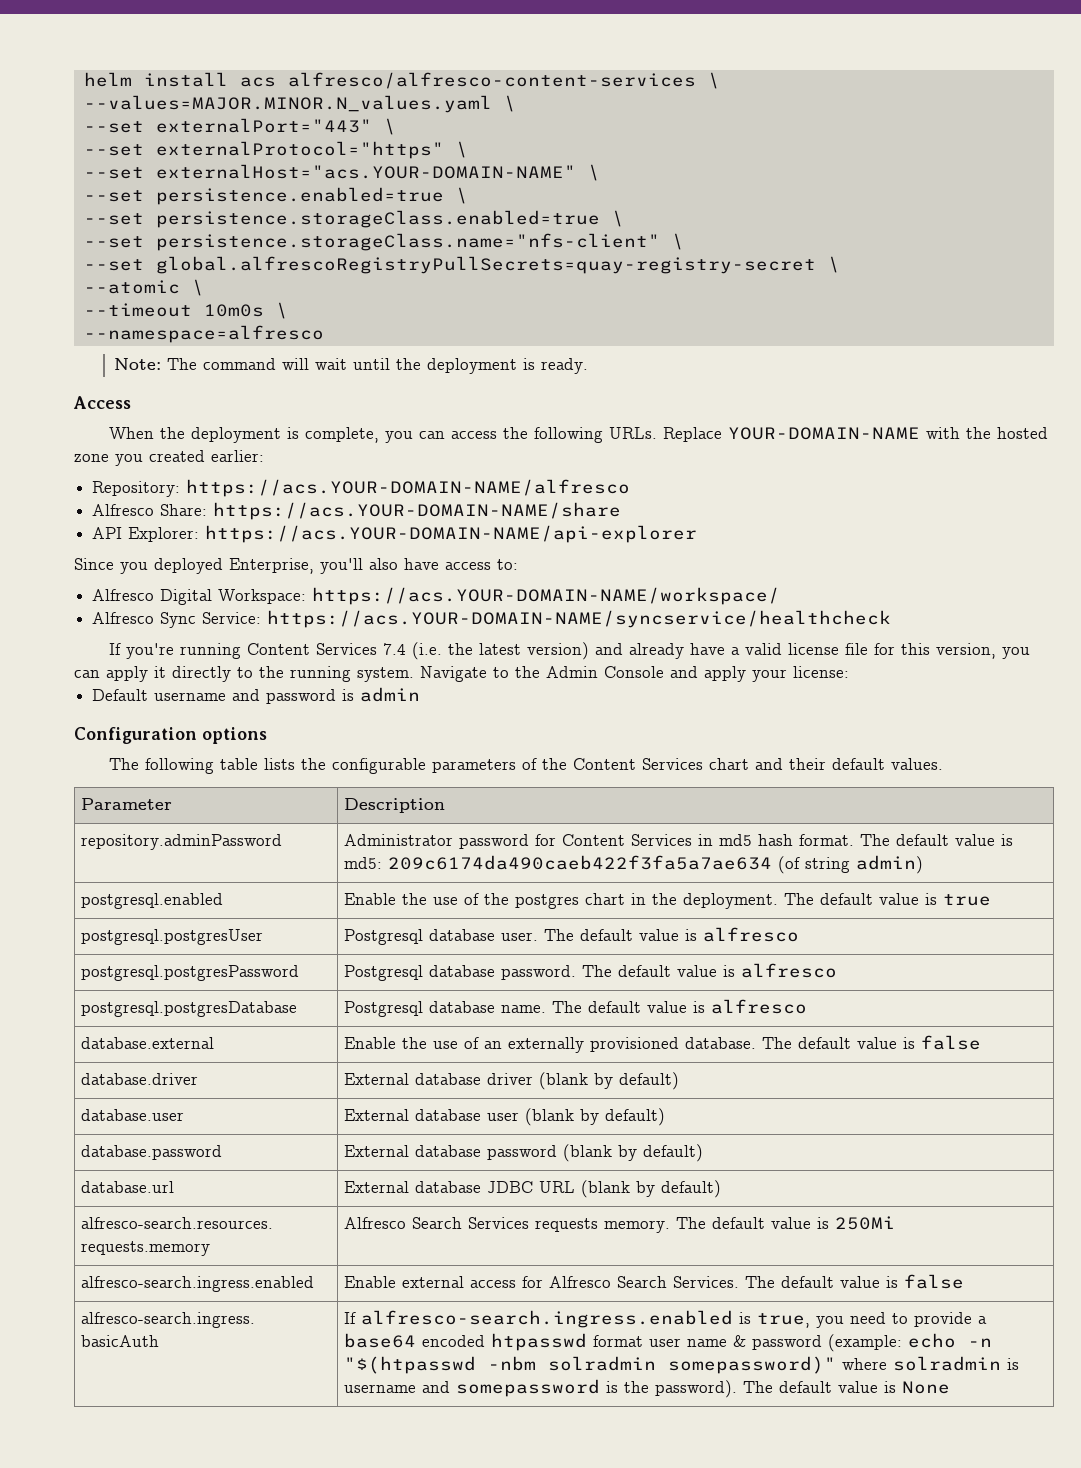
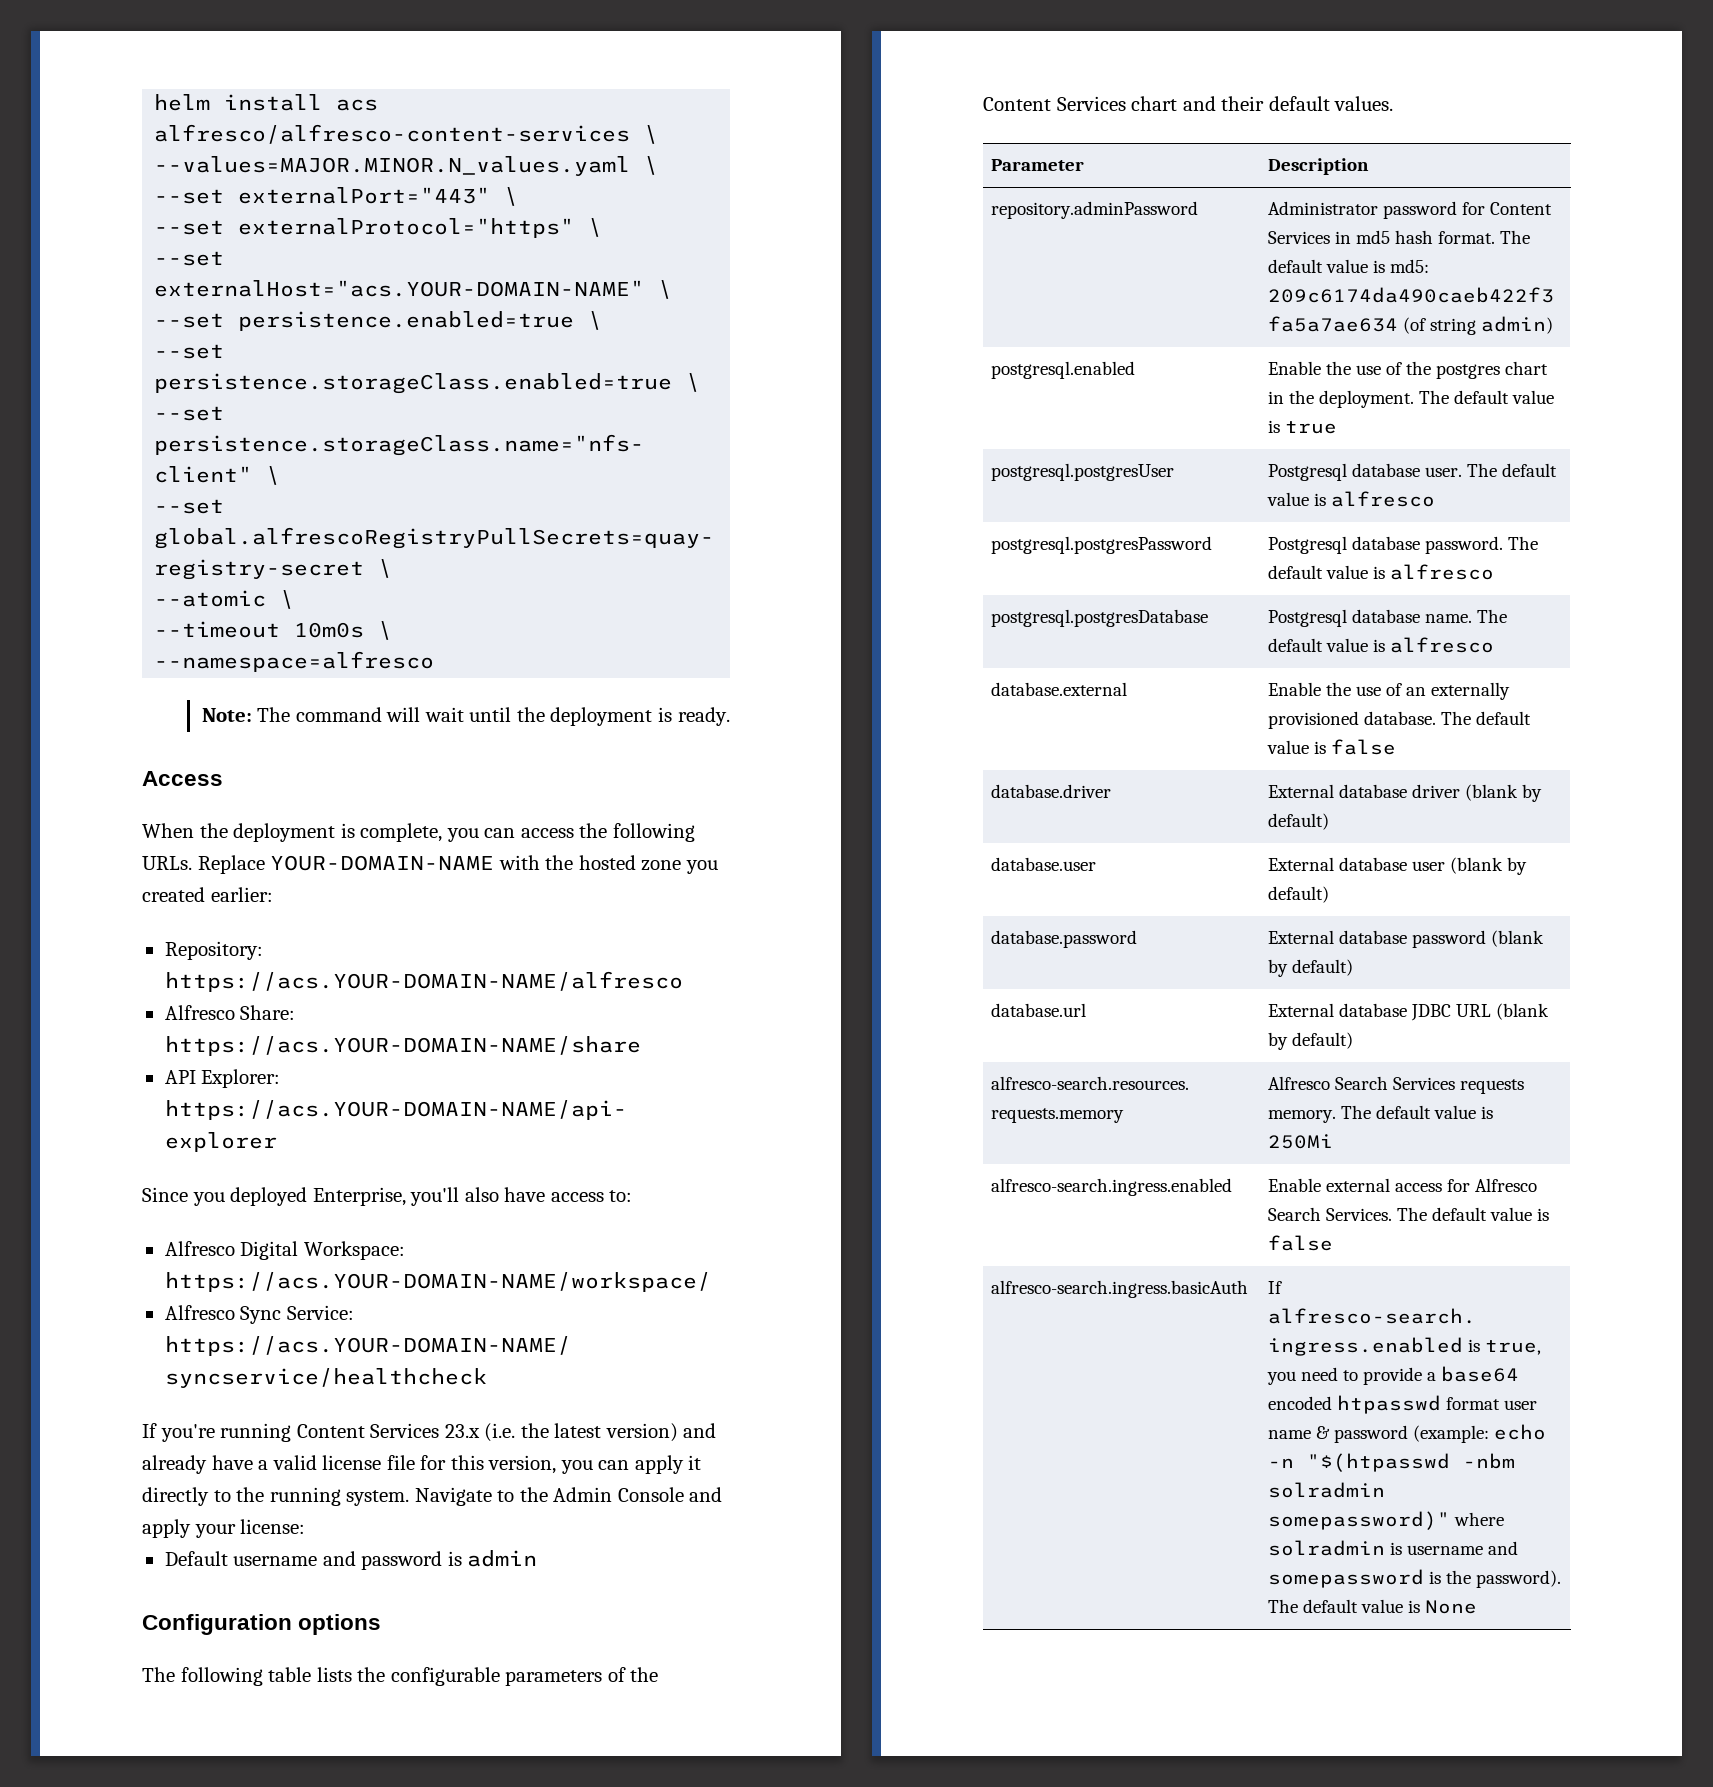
- If you're running Content Services 7.4 (i.e. the latest version) and already have a valid license file for this version, you can apply it directly to the running system.
+ If you're running Content Services 23.x (i.e. the latest version) and already have a valid license file for this version, you can apply it directly to the running system.

